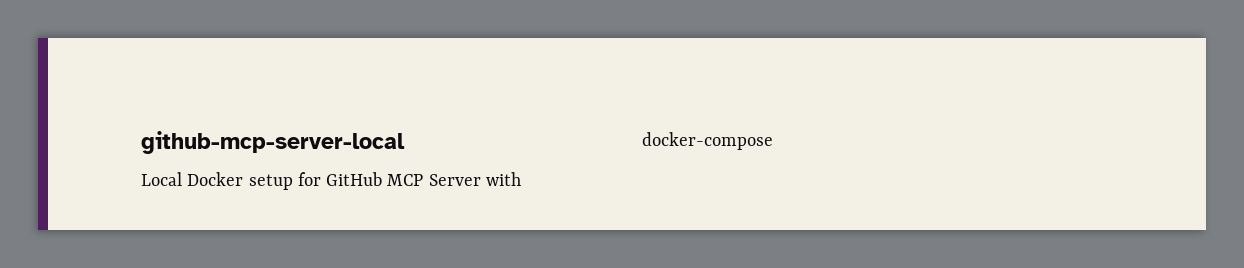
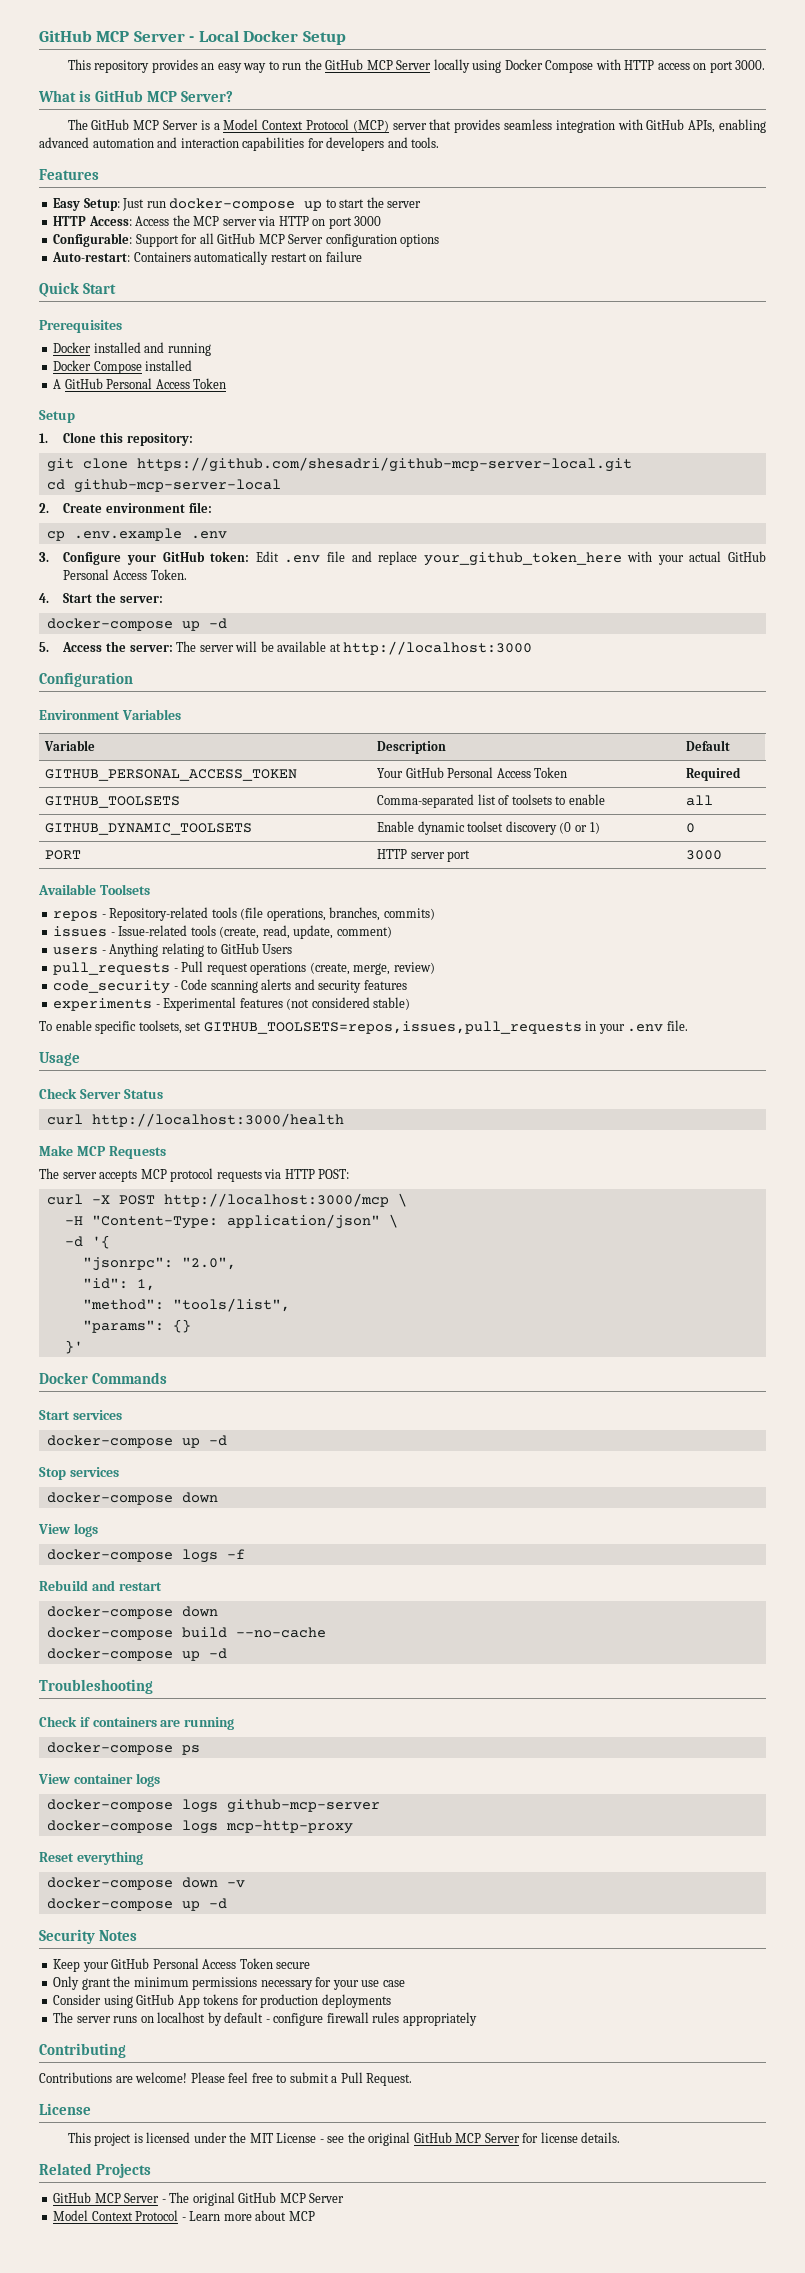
- github-mcp-server-local
- Local Docker setup for GitHub MCP Server with docker-compose
+ GitHub MCP Server - Local Docker Setup
+ This repository provides an easy way to run the GitHub MCP Server locally using Docker Compose with HTTP access on port 3000.
+ What is GitHub MCP Server?
+ The GitHub MCP Server is a Model Context Protocol (MCP) server that provides seamless integration with GitHub APIs, enabling advanced automation and interaction capabilities for developers and tools.
+ Features
+ Easy Setup: Just run docker-compose up to start the server
+ HTTP Access: Access the MCP server via HTTP on port 3000
+ Configurable: Support for all GitHub MCP Server configuration options
+ Auto-restart: Containers automatically restart on failure
+ Quick Start
+ Prerequisites
+ Docker installed and running
+ Docker Compose installed
+ A GitHub Personal Access Token
+ Setup
+ 1. Clone this repository:
+ git clone https://github.com/shesadri/github-mcp-server-local.git
+ cd github-mcp-server-local
+ 2. Create environment file:
+ cp .env.example .env
+ 3. Configure your GitHub token: Edit .env file and replace your_github_token_here with your actual GitHub Personal Access Token.
+ 4. Start the server:
+ docker-compose up -d
+ 5. Access the server: The server will be available at http://localhost:3000
+ Configuration
+ Environment Variables
+ Variable | Description | Default
+ GITHUB_PERSONAL_ACCESS_TOKEN | Your GitHub Personal Access Token | Required
+ GITHUB_TOOLSETS | Comma-separated list of toolsets to enable | all
+ GITHUB_DYNAMIC_TOOLSETS | Enable dynamic toolset discovery (0 or 1) | 0
+ PORT | HTTP server port | 3000
+ Available Toolsets
+ repos - Repository-related tools (file operations, branches, commits)
+ issues - Issue-related tools (create, read, update, comment)
+ users - Anything relating to GitHub Users
+ pull_requests - Pull request operations (create, merge, review)
+ code_security - Code scanning alerts and security features
+ experiments - Experimental features (not considered stable)
+ To enable specific toolsets, set GITHUB_TOOLSETS=repos,issues,pull_requests in your .env file.
+ Usage
+ Check Server Status
+ curl http://localhost:3000/health
+ Make MCP Requests
+ The server accepts MCP protocol requests via HTTP POST:
+ curl -X POST http://localhost:3000/mcp \
+ -H "Content-Type: application/json" \
+ -d '{
+ "jsonrpc": "2.0",
+ "id": 1,
+ "method": "tools/list",
+ "params": {}
+ }'
+ Docker Commands
+ Start services
+ docker-compose up -d
+ Stop services
+ docker-compose down
+ View logs
+ docker-compose logs -f
+ Rebuild and restart
+ docker-compose down
+ docker-compose build --no-cache
+ docker-compose up -d
+ Troubleshooting
+ Check if containers are running
+ docker-compose ps
+ View container logs
+ docker-compose logs github-mcp-server
+ docker-compose logs mcp-http-proxy
+ Reset everything
+ docker-compose down -v
+ docker-compose up -d
+ Security Notes
+ Keep your GitHub Personal Access Token secure
+ Only grant the minimum permissions necessary for your use case
+ Consider using GitHub App tokens for production deployments
+ The server runs on localhost by default - configure firewall rules appropriately
+ Contributing
+ Contributions are welcome! Please feel free to submit a Pull Request.
+ License
+ This project is licensed under the MIT License - see the original GitHub MCP Server for license details.
+ Related Projects
+ GitHub MCP Server - The original GitHub MCP Server
+ Model Context Protocol - Learn more about MCP

